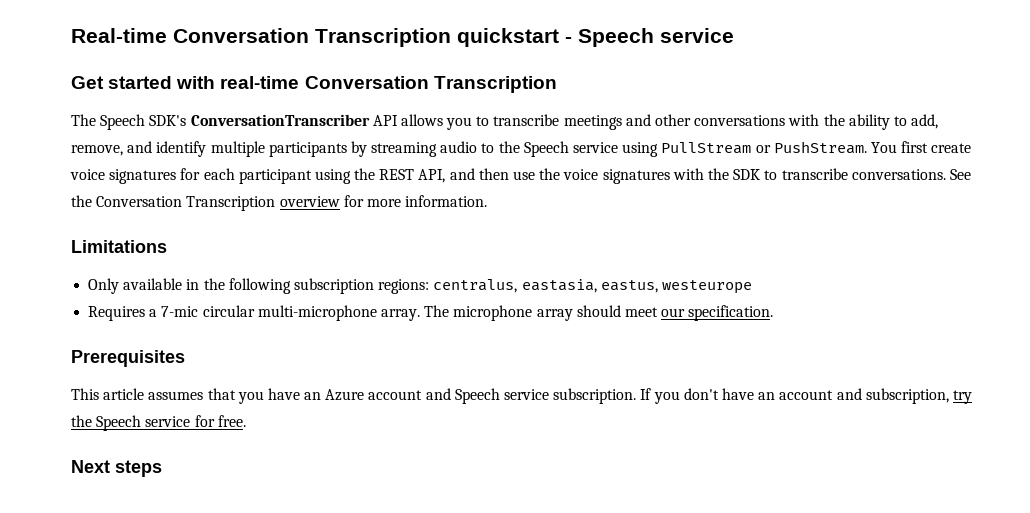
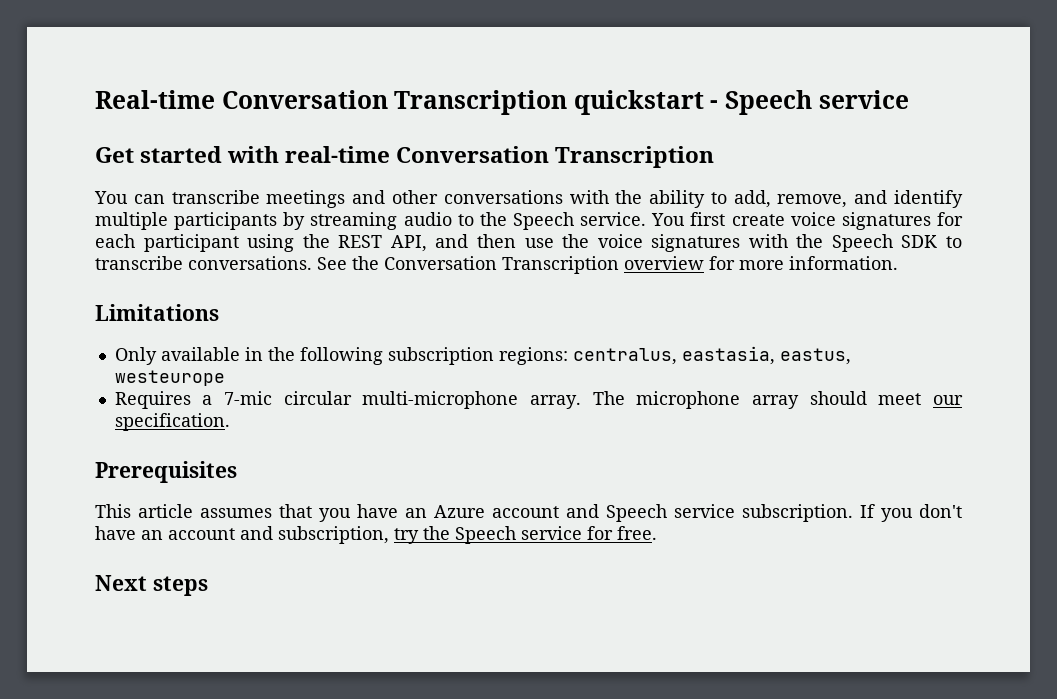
- The Speech SDK's ConversationTranscriber API allows you to transcribe meetings and other conversations with the ability to add, remove, and identify multiple participants by streaming audio to the Speech service using PullStream or PushStream.
+ You can transcribe meetings and other conversations with the ability to add, remove, and identify multiple participants by streaming audio to the Speech service.
- You first create voice signatures for each participant using the REST API, and then use the voice signatures with the SDK to transcribe conversations.
+ You first create voice signatures for each participant using the REST API, and then use the voice signatures with the Speech SDK to transcribe conversations.

